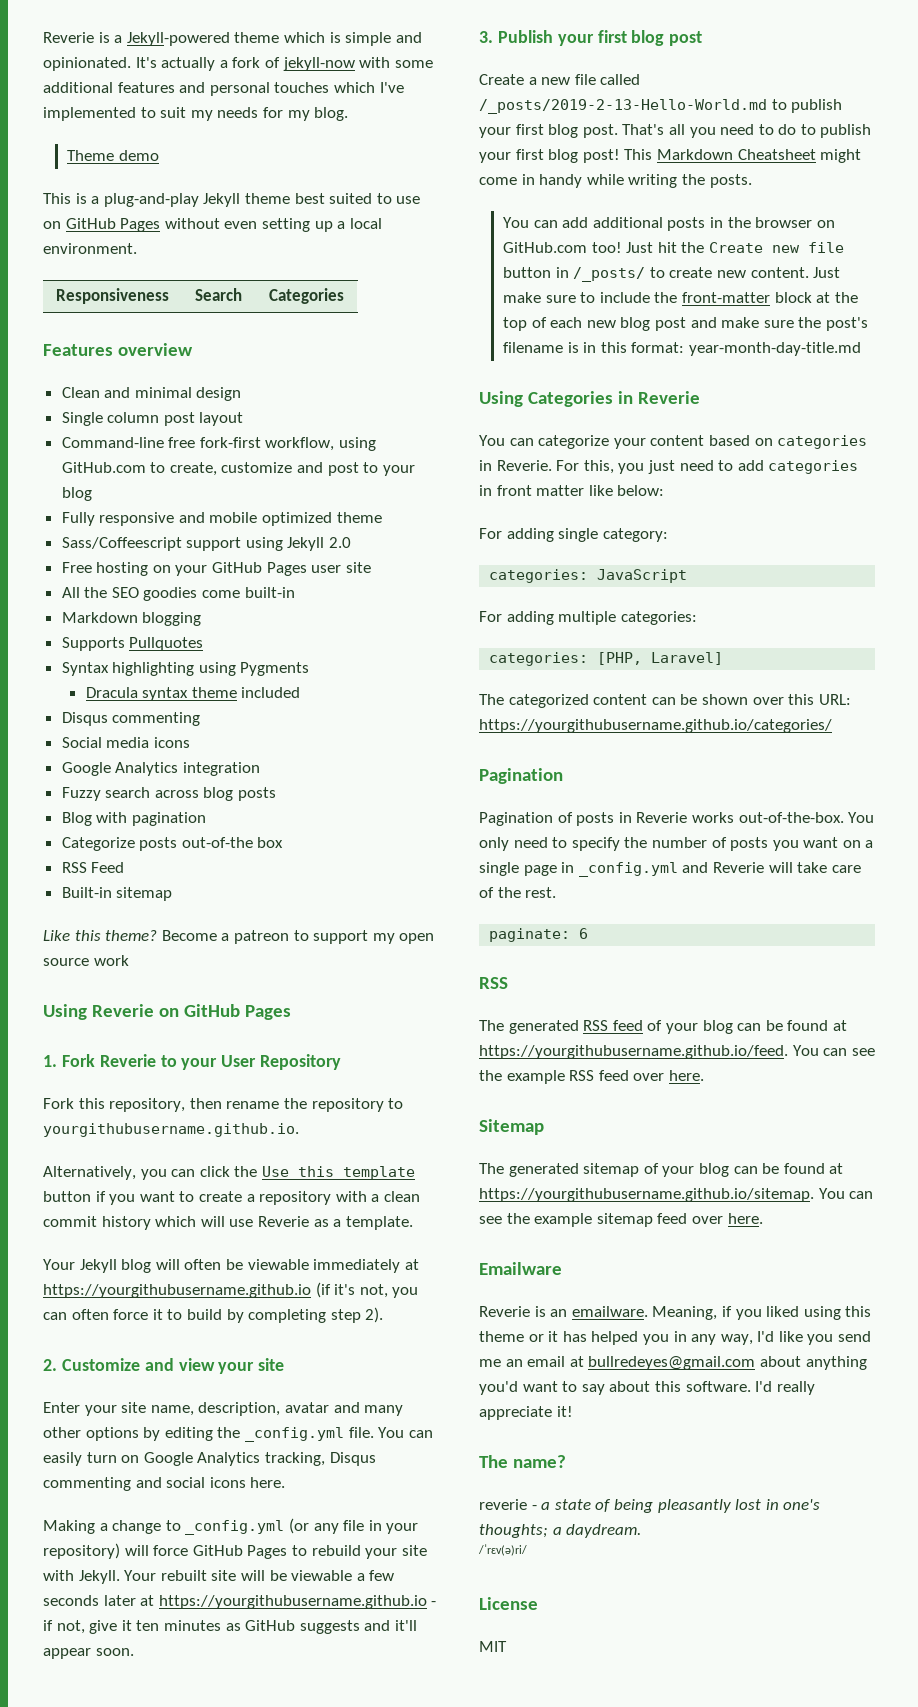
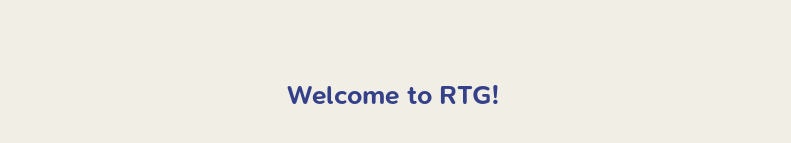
- Reverie is a Jekyll-powered theme which is simple and opinionated. It's actually a fork of jekyll-now with some additional features and personal touches which I've implemented to suit my needs for my blog.
- Theme demo
- This is a plug-and-play Jekyll theme best suited to use on GitHub Pages without even setting up a local environment.
- Responsiveness | Search | Categories
- Features overview
- Clean and minimal design
- Single column post layout
- Command-line free fork-first workflow, using GitHub.com to create, customize and post to your blog
- Fully responsive and mobile optimized theme
- Sass/Coffeescript support using Jekyll 2.0
- Free hosting on your GitHub Pages user site
- All the SEO goodies come built-in
- Markdown blogging
- Supports Pullquotes
- Syntax highlighting using Pygments
- Dracula syntax theme included
- Disqus commenting
- Social media icons
- Google Analytics integration
- Fuzzy search across blog posts
- Blog with pagination
- Categorize posts out-of-the box
- RSS Feed
- Built-in sitemap
- Like this theme? Become a patreon to support my open source work
- Using Reverie on GitHub Pages
- 1. Fork Reverie to your User Repository
- Fork this repository, then rename the repository to yourgithubusername.github.io.
- Alternatively, you can click the Use this template button if you want to create a repository with a clean commit history which will use Reverie as a template.
- Your Jekyll blog will often be viewable immediately at https://yourgithubusername.github.io (if it's not, you can often force it to build by completing step 2).
- 2. Customize and view your site
- Enter your site name, description, avatar and many other options by editing the _config.yml file. You can easily turn on Google Analytics tracking, Disqus commenting and social icons here.
- Making a change to _config.yml (or any file in your repository) will force GitHub Pages to rebuild your site with Jekyll. Your rebuilt site will be viewable a few seconds later at https://yourgithubusername.github.io - if not, give it ten minutes as GitHub suggests and it'll appear soon.
- 3. Publish your first blog post
- Create a new file called /_posts/2019-2-13-Hello-World.md to publish your first blog post. That's all you need to do to publish your first blog post! This Markdown Cheatsheet might come in handy while writing the posts.
- You can add additional posts in the browser on GitHub.com too! Just hit the Create new file button in /_posts/ to create new content. Just make sure to include the front-matter block at the top of each new blog post and make sure the post's filename is in this format: year-month-day-title.md
- Using Categories in Reverie
- You can categorize your content based on categories in Reverie. For this, you just need to add categories in front matter like below:
- For adding single category:
- categories: JavaScript
- For adding multiple categories:
- categories: [PHP, Laravel]
- The categorized content can be shown over this URL: https://yourgithubusername.github.io/categories/
- Pagination
- Pagination of posts in Reverie works out-of-the-box. You only need to specify the number of posts you want on a single page in _config.yml and Reverie will take care of the rest.
- paginate: 6
- RSS
- The generated RSS feed of your blog can be found at https://yourgithubusername.github.io/feed. You can see the example RSS feed over here.
- Sitemap
- The generated sitemap of your blog can be found at https://yourgithubusername.github.io/sitemap. You can see the example sitemap feed over here.
- Emailware
- Reverie is an emailware. Meaning, if you liked using this theme or it has helped you in any way, I'd like you send me an email at bullredeyes@gmail.com about anything you'd want to say about this software. I'd really appreciate it!
- The name?
- reverie - a state of being pleasantly lost in one's thoughts; a daydream.
- /ˈrɛv(ə)ri/
- License
- MIT
+ Welcome to RTG!

